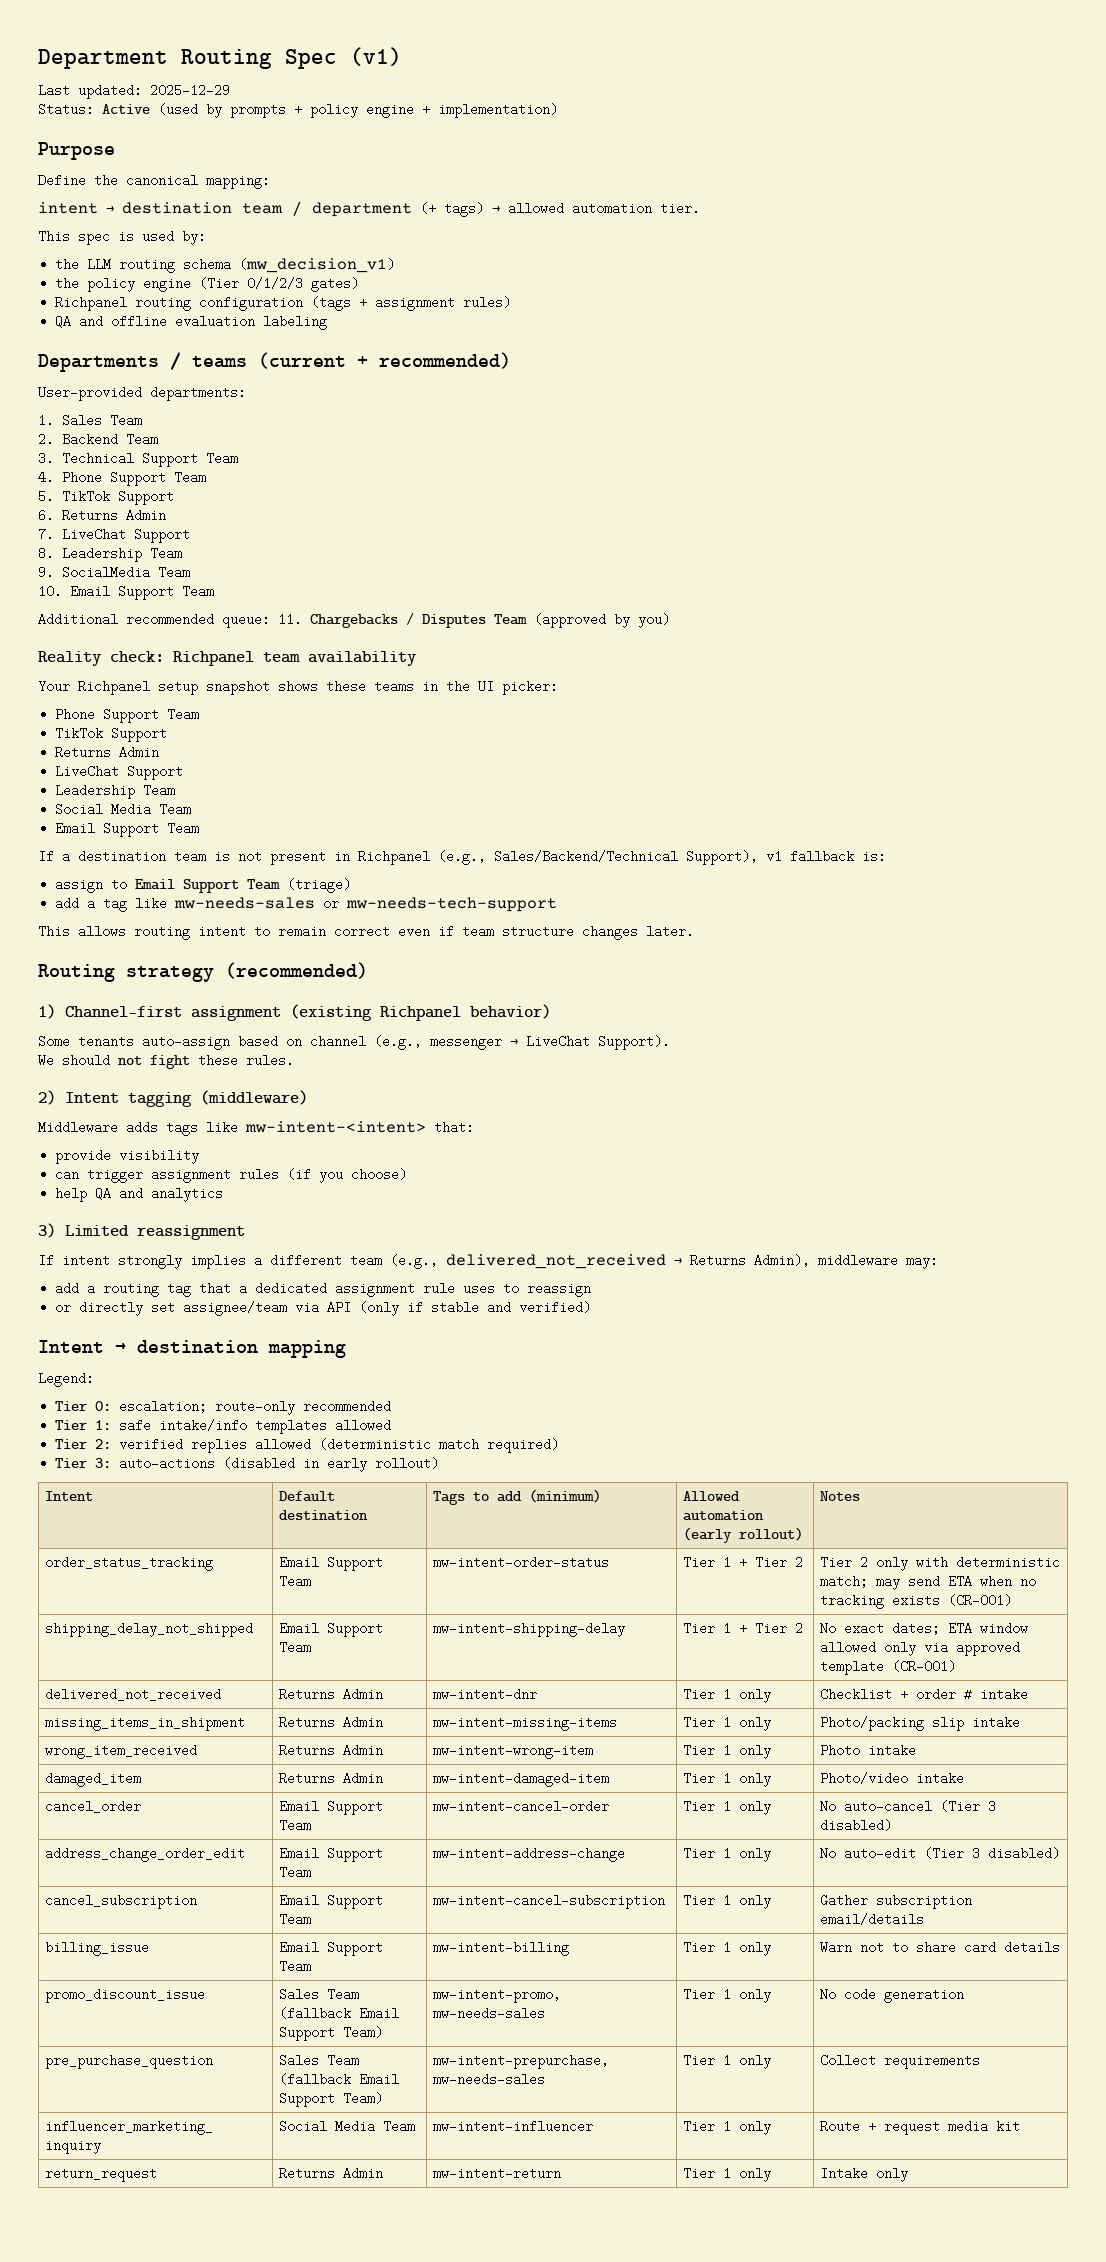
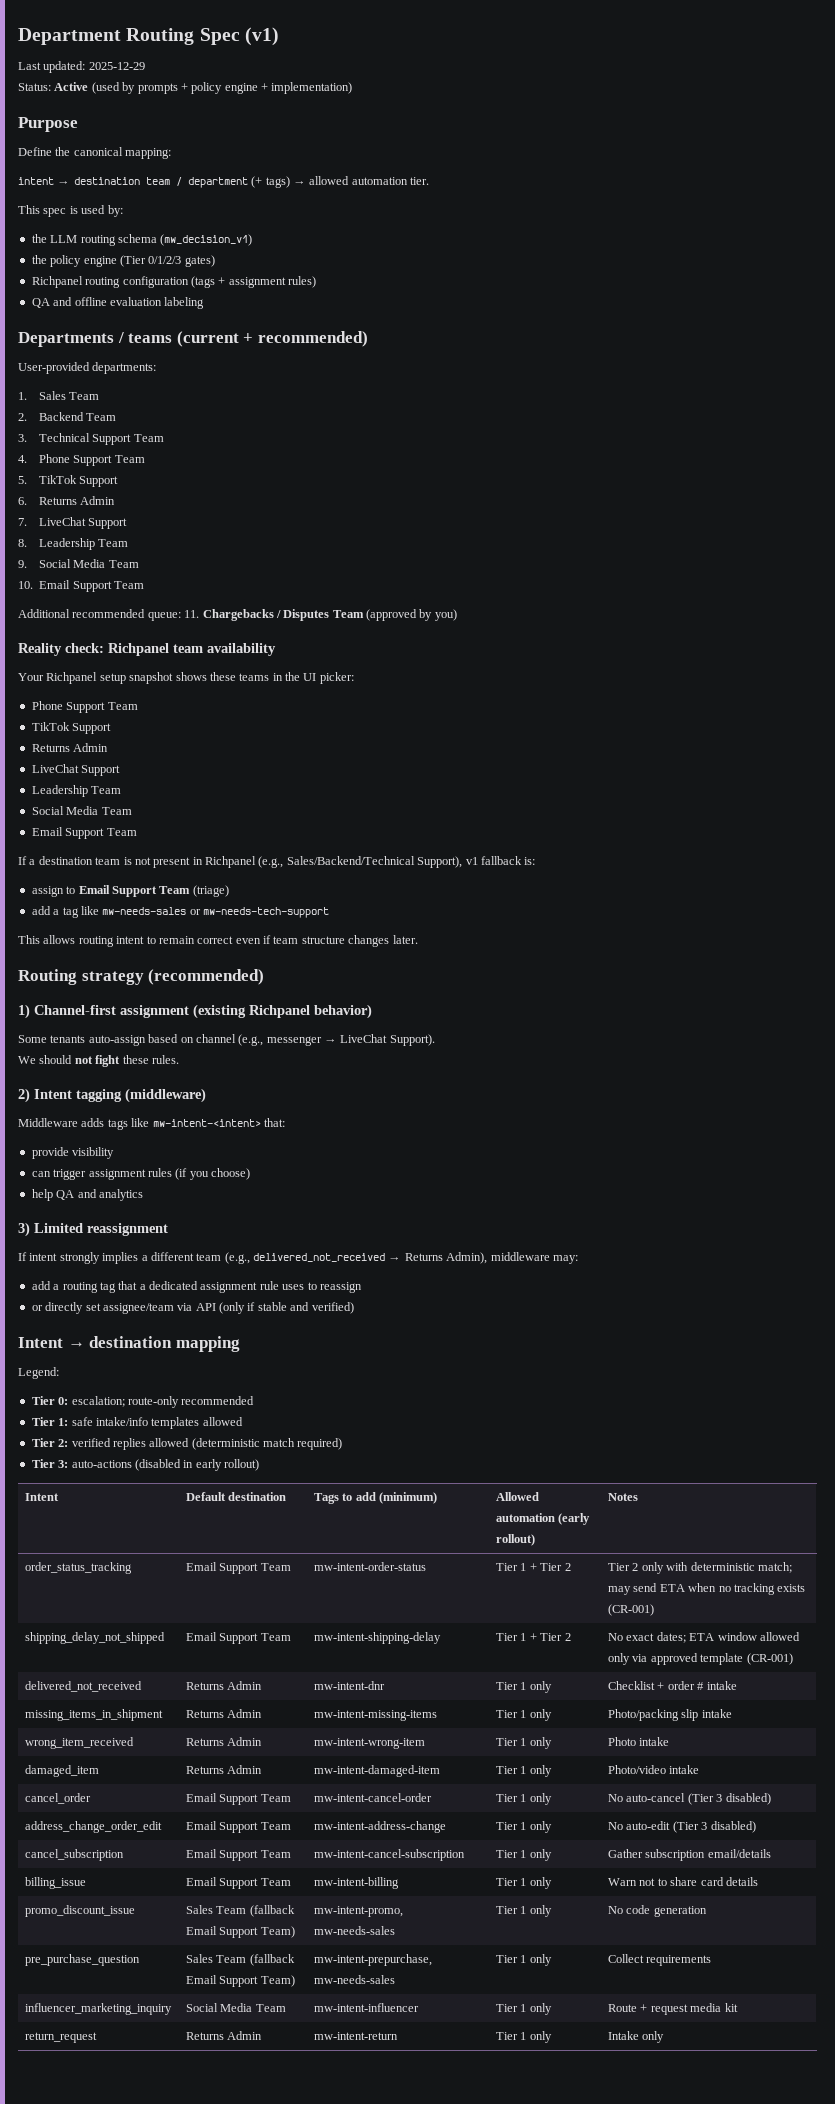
- 9. SocialMedia Team
+ 9. Social Media Team

